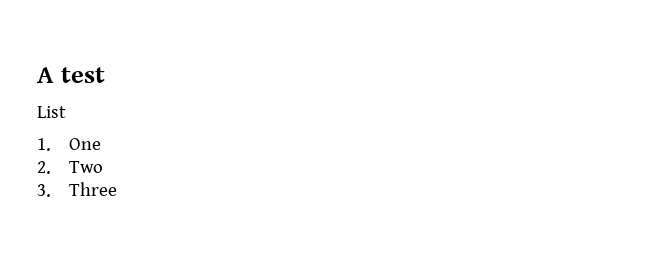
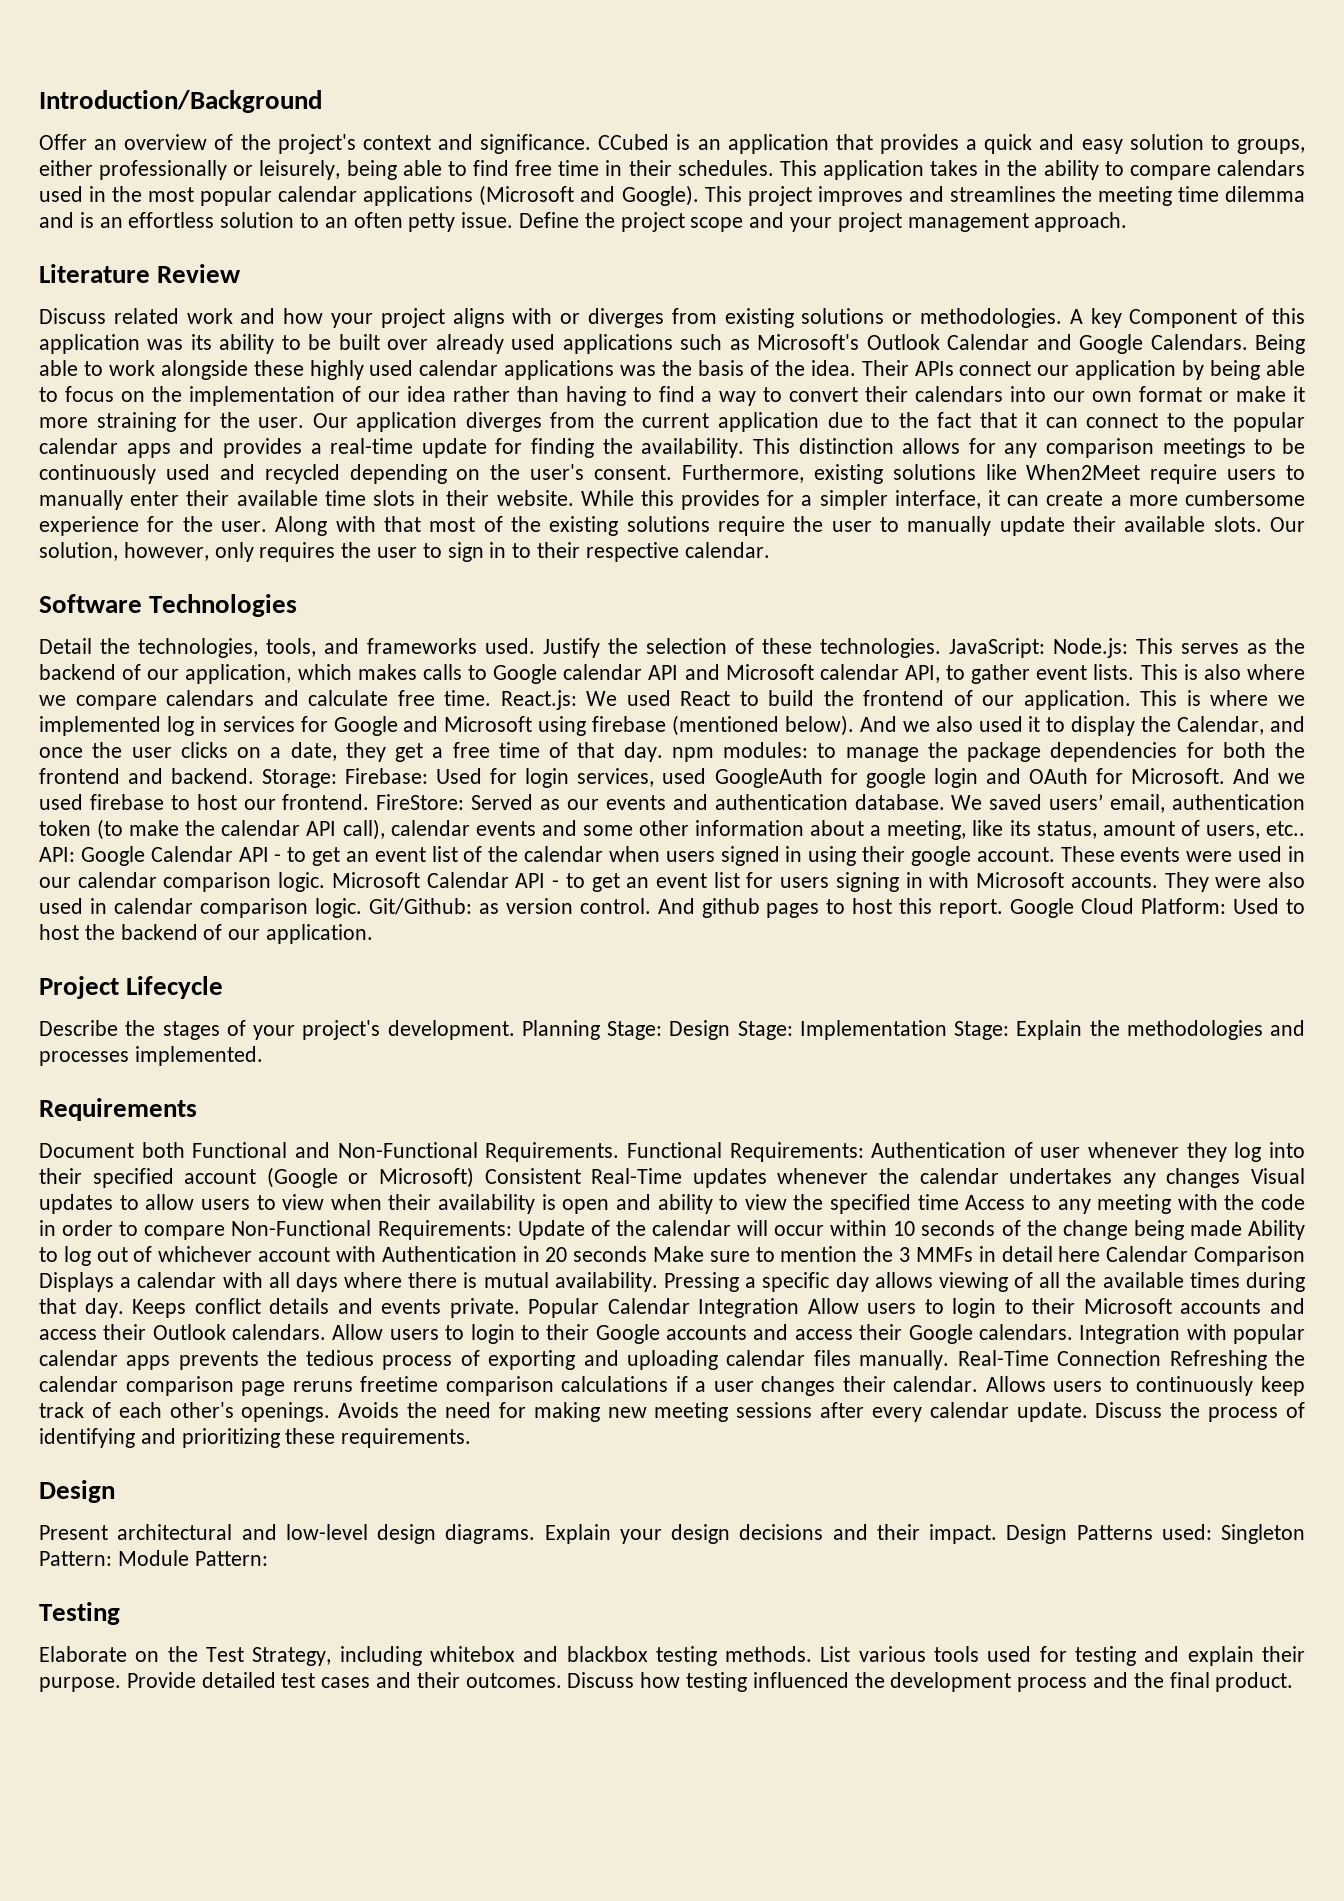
- A test
- List
- 1. One
- 2. Two
- 3. Three
+ Introduction/Background
+ Offer an overview of the project's context and significance. CCubed is an application that provides a quick and easy solution to groups, either professionally or leisurely, being able to find free time in their schedules. This application takes in the ability to compare calendars used in the most popular calendar applications (Microsoft and Google). This project improves and streamlines the meeting time dilemma and is an effortless solution to an often petty issue. Define the project scope and your project management approach.
+ Literature Review
+ Discuss related work and how your project aligns with or diverges from existing solutions or methodologies. A key Component of this application was its ability to be built over already used applications such as Microsoft's Outlook Calendar and Google Calendars. Being able to work alongside these highly used calendar applications was the basis of the idea. Their APIs connect our application by being able to focus on the implementation of our idea rather than having to find a way to convert their calendars into our own format or make it more straining for the user. Our application diverges from the current application due to the fact that it can connect to the popular calendar apps and provides a real-time update for finding the availability. This distinction allows for any comparison meetings to be continuously used and recycled depending on the user's consent. Furthermore, existing solutions like When2Meet require users to manually enter their available time slots in their website. While this provides for a simpler interface, it can create a more cumbersome experience for the user. Along with that most of the existing solutions require the user to manually update their available slots. Our solution, however, only requires the user to sign in to their respective calendar.
+ Software Technologies
+ Detail the technologies, tools, and frameworks used. Justify the selection of these technologies. JavaScript: Node.js: This serves as the backend of our application, which makes calls to Google calendar API and Microsoft calendar API, to gather event lists. This is also where we compare calendars and calculate free time. React.js: We used React to build the frontend of our application. This is where we implemented log in services for Google and Microsoft using firebase (mentioned below). And we also used it to display the Calendar, and once the user clicks on a date, they get a free time of that day. npm modules: to manage the package dependencies for both the frontend and backend. Storage: Firebase: Used for login services, used GoogleAuth for google login and OAuth for Microsoft. And we used firebase to host our frontend. FireStore: Served as our events and authentication database. We saved users’ email, authentication token (to make the calendar API call), calendar events and some other information about a meeting, like its status, amount of users, etc.. API: Google Calendar API - to get an event list of the calendar when users signed in using their google account. These events were used in our calendar comparison logic. Microsoft Calendar API - to get an event list for users signing in with Microsoft accounts. They were also used in calendar comparison logic. Git/Github: as version control. And github pages to host this report. Google Cloud Platform: Used to host the backend of our application.
+ Project Lifecycle
+ Describe the stages of your project's development. Planning Stage: Design Stage: Implementation Stage: Explain the methodologies and processes implemented.
+ Requirements
+ Document both Functional and Non-Functional Requirements. Functional Requirements: Authentication of user whenever they log into their specified account (Google or Microsoft) Consistent Real-Time updates whenever the calendar undertakes any changes Visual updates to allow users to view when their availability is open and ability to view the specified time Access to any meeting with the code in order to compare Non-Functional Requirements: Update of the calendar will occur within 10 seconds of the change being made Ability to log out of whichever account with Authentication in 20 seconds Make sure to mention the 3 MMFs in detail here Calendar Comparison Displays a calendar with all days where there is mutual availability. Pressing a specific day allows viewing of all the available times during that day. Keeps conflict details and events private. Popular Calendar Integration Allow users to login to their Microsoft accounts and access their Outlook calendars. Allow users to login to their Google accounts and access their Google calendars. Integration with popular calendar apps prevents the tedious process of exporting and uploading calendar files manually. Real-Time Connection Refreshing the calendar comparison page reruns freetime comparison calculations if a user changes their calendar. Allows users to continuously keep track of each other's openings. Avoids the need for making new meeting sessions after every calendar update. Discuss the process of identifying and prioritizing these requirements.
+ Design
+ Present architectural and low-level design diagrams. Explain your design decisions and their impact. Design Patterns used: Singleton Pattern: Module Pattern:
+ Testing
+ Elaborate on the Test Strategy, including whitebox and blackbox testing methods. List various tools used for testing and explain their purpose. Provide detailed test cases and their outcomes. Discuss how testing influenced the development process and the final product.

